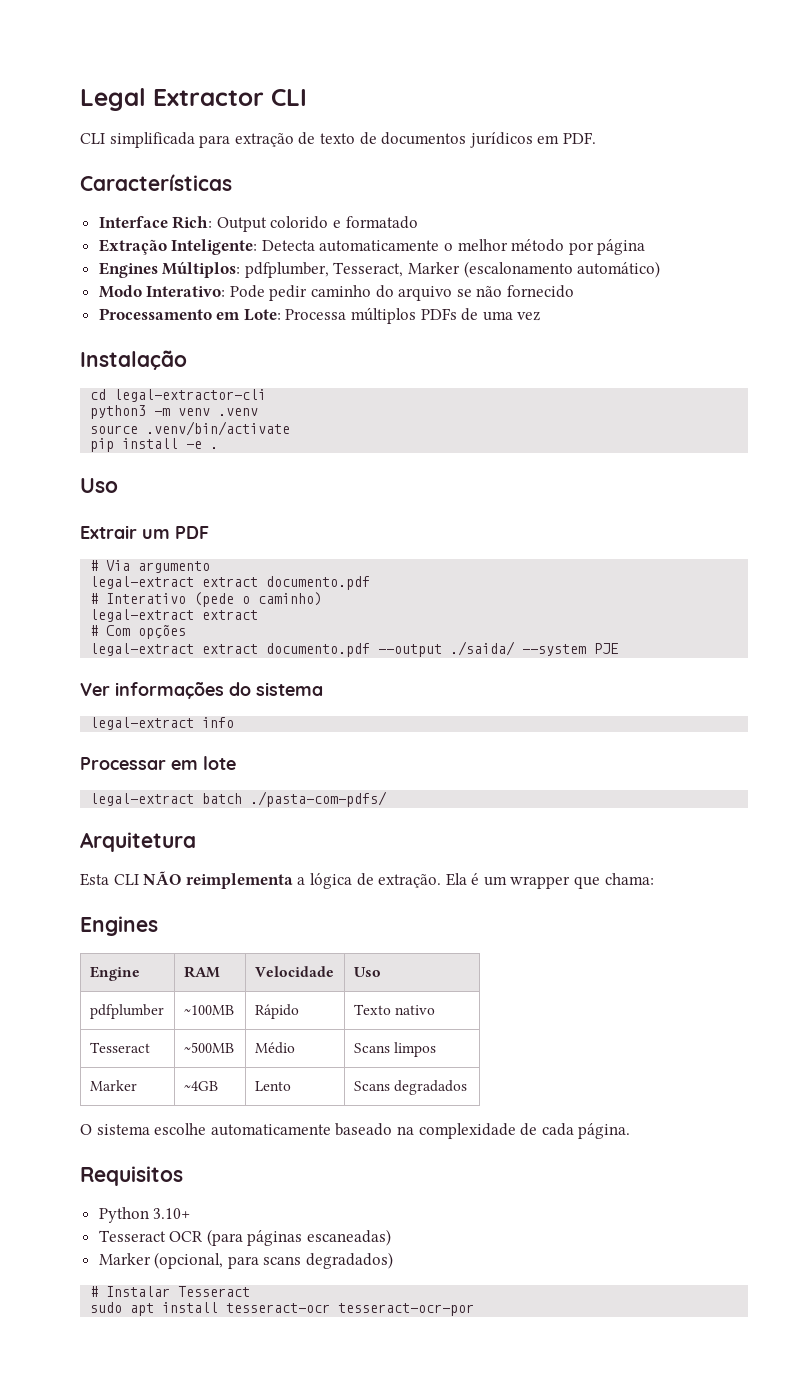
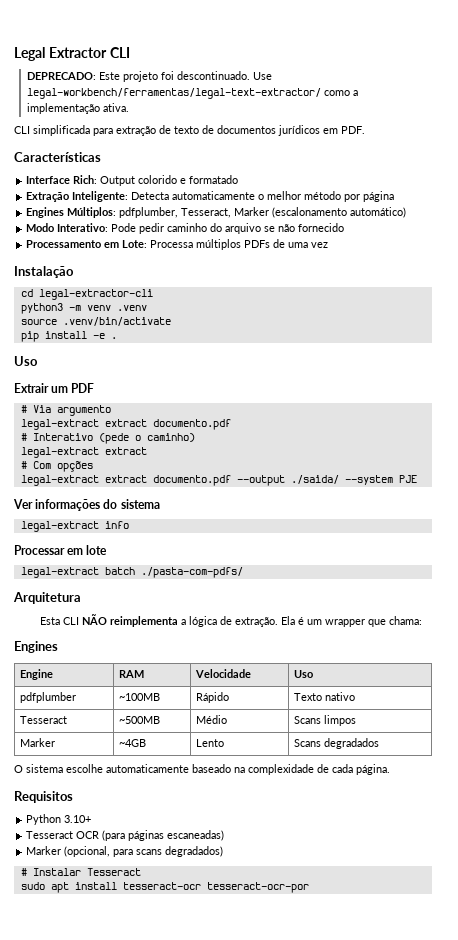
+ DEPRECADO: Este projeto foi descontinuado. Use legal-workbench/ferramentas/legal-text-extractor/ como a implementação ativa.

